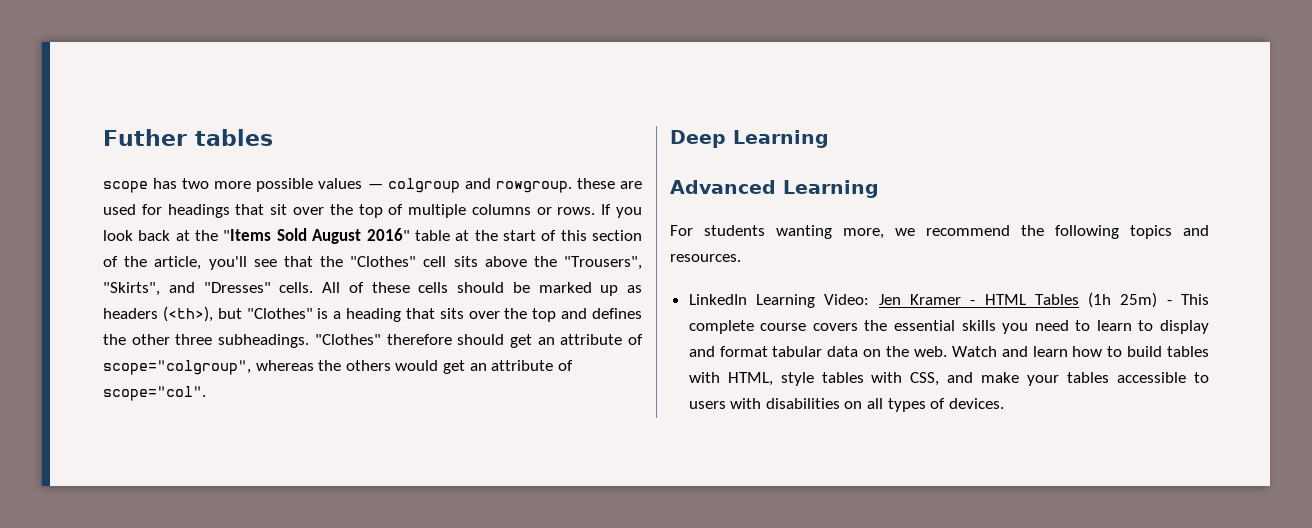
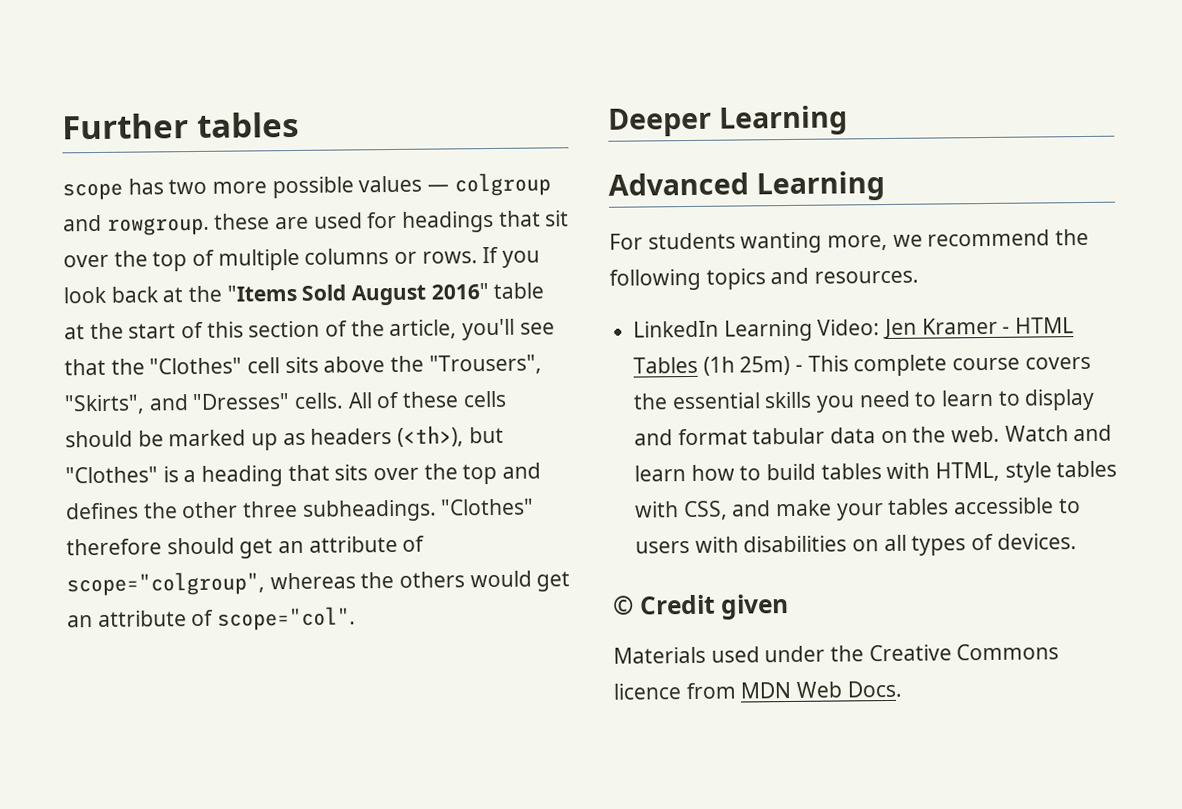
- Futher tables
+ Further tables
- Deep Learning
+ Deeper Learning
+ © Credit given
+ Materials used under the Creative Commons licence from MDN Web Docs.

